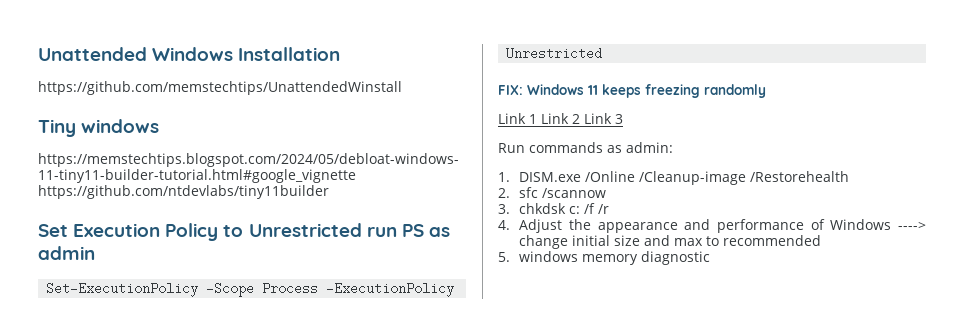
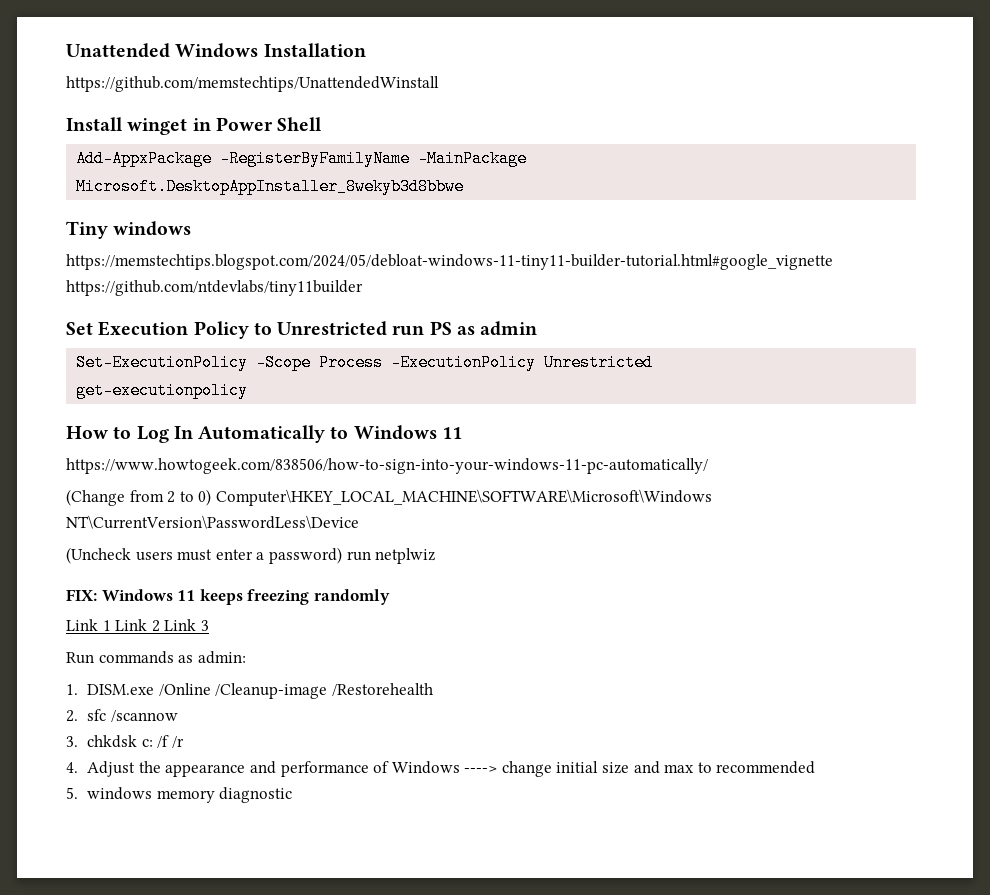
+ Install winget in Power Shell
+ Add-AppxPackage -RegisterByFamilyName -MainPackage Microsoft.DesktopAppInstaller_8wekyb3d8bbwe
+ get-executionpolicy
+ How to Log In Automatically to Windows 11
+ https://www.howtogeek.com/838506/how-to-sign-into-your-windows-11-pc-automatically/
+ (Change from 2 to 0) Computer\HKEY_LOCAL_MACHINE\SOFTWARE\Microsoft\Windows NT\CurrentVersion\PasswordLess\Device
+ (Uncheck users must enter a password) run netplwiz

